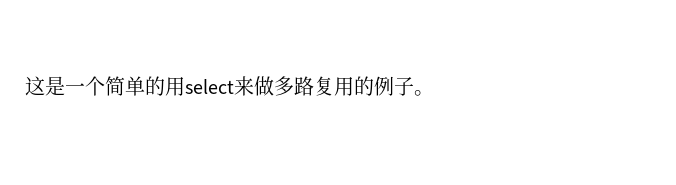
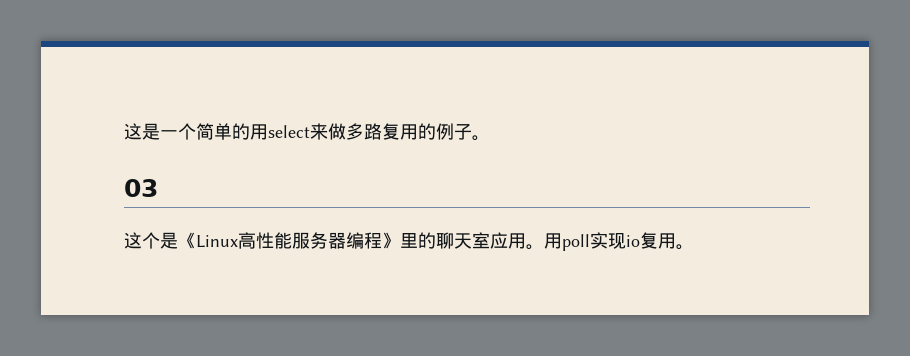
+ 03
+ 这个是《Linux高性能服务器编程》里的聊天室应用。用poll实现io复用。

